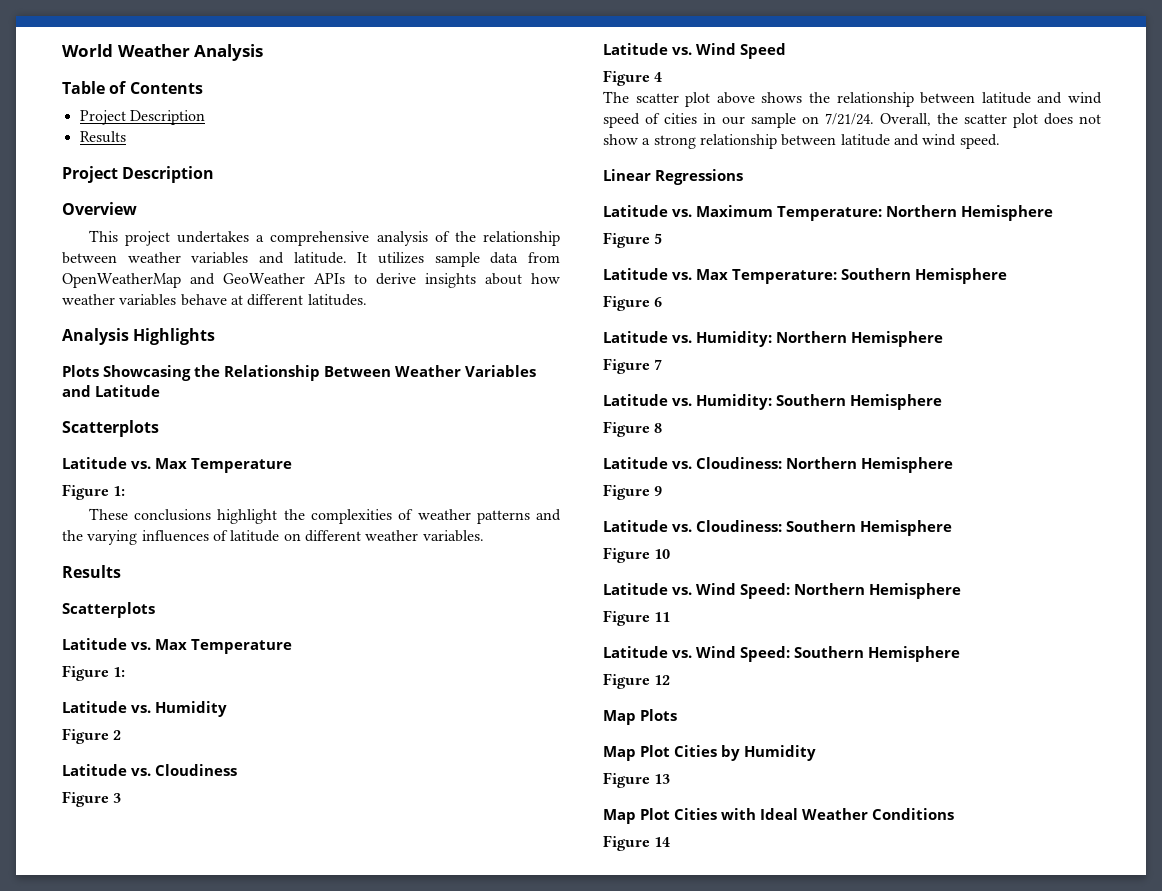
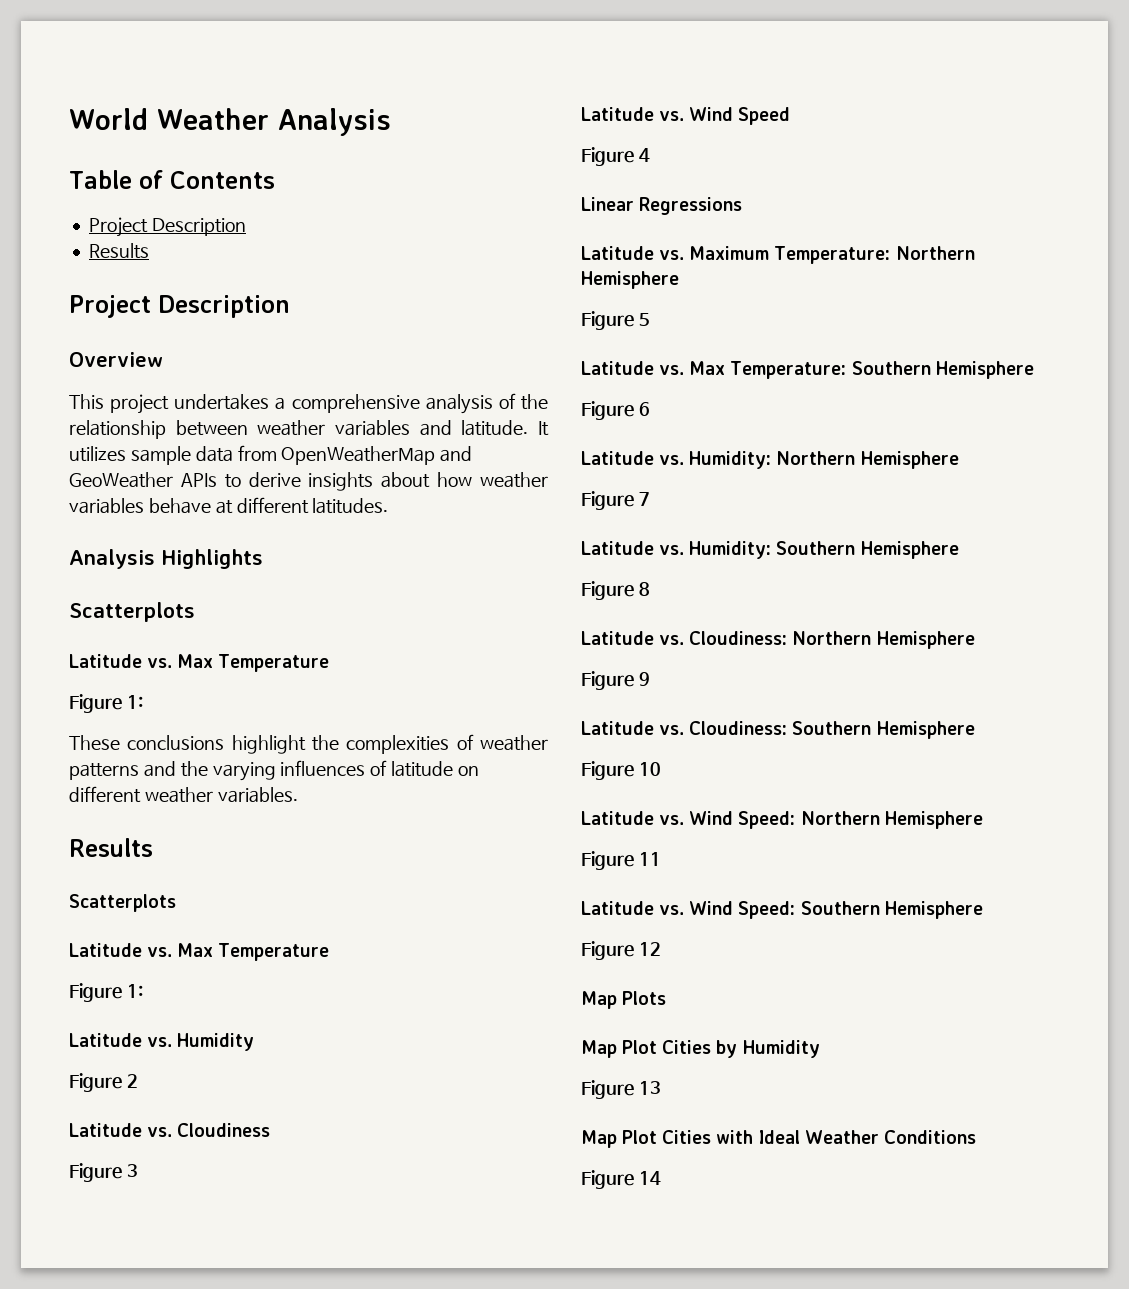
- Plots Showcasing the Relationship Between Weather Variables and Latitude
- The scatter plot above shows the relationship between latitude and wind speed of cities in our sample on 7/21/24. Overall, the scatter plot does not show a strong relationship between latitude and wind speed.

